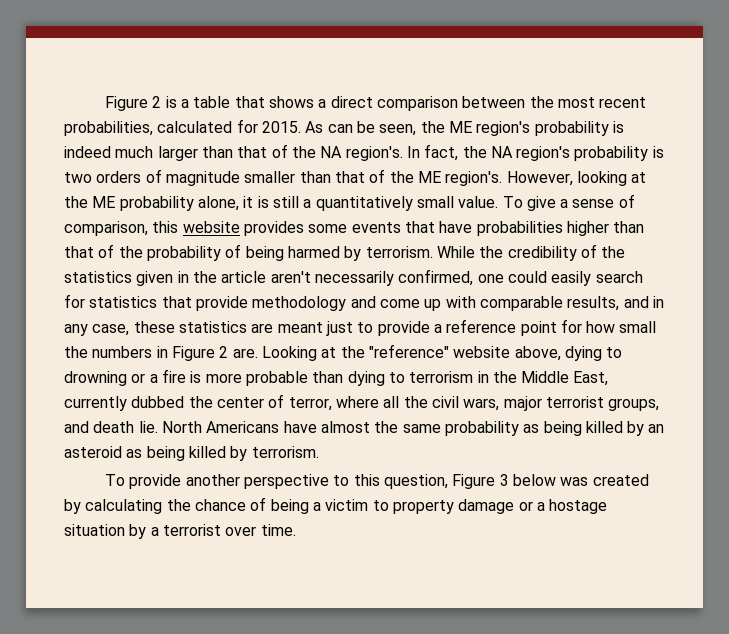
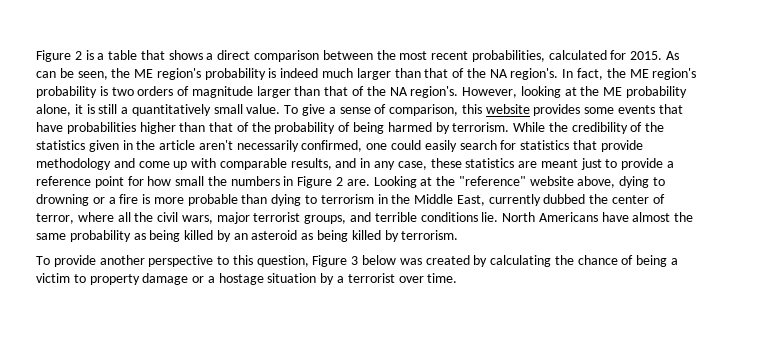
- In fact, the NA region's probability is two orders of magnitude smaller than that of the ME region's.
+ In fact, the ME region's probability is two orders of magnitude larger than that of the NA region's.
- Looking at the "reference" website above, dying to drowning or a fire is more probable than dying to terrorism in the Middle East, currently dubbed the center of terror, where all the civil wars, major terrorist groups, and death lie.
+ Looking at the "reference" website above, dying to drowning or a fire is more probable than dying to terrorism in the Middle East, currently dubbed the center of terror, where all the civil wars, major terrorist groups, and terrible conditions lie.

